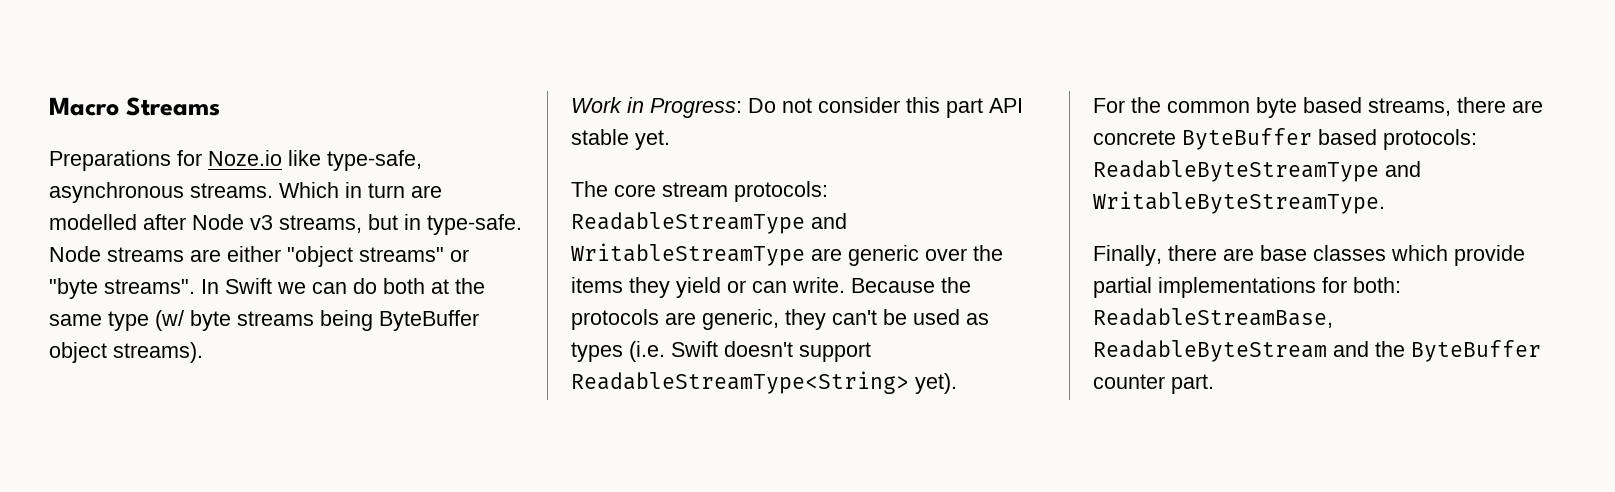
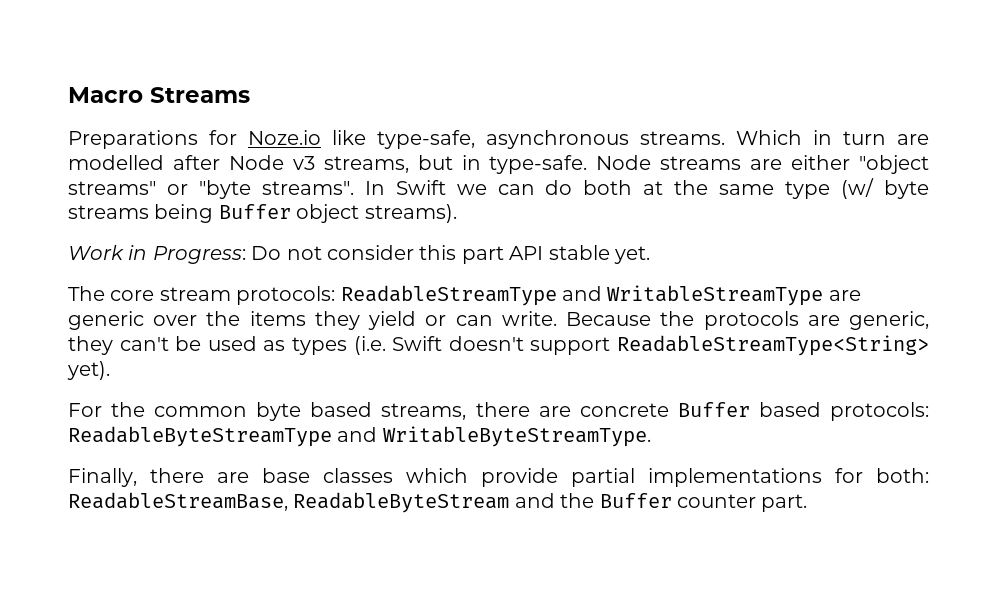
- In Swift we can do both at the same type (w/ byte streams being ByteBuffer object streams).
+ In Swift we can do both at the same type (w/ byte streams being Buffer object streams).
- For the common byte based streams, there are concrete ByteBuffer based protocols: ReadableByteStreamType and WritableByteStreamType.
+ For the common byte based streams, there are concrete Buffer based protocols: ReadableByteStreamType and WritableByteStreamType.
- Finally, there are base classes which provide partial implementations for both: ReadableStreamBase, ReadableByteStream and the ByteBuffer counter part.
+ Finally, there are base classes which provide partial implementations for both: ReadableStreamBase, ReadableByteStream and the Buffer counter part.

